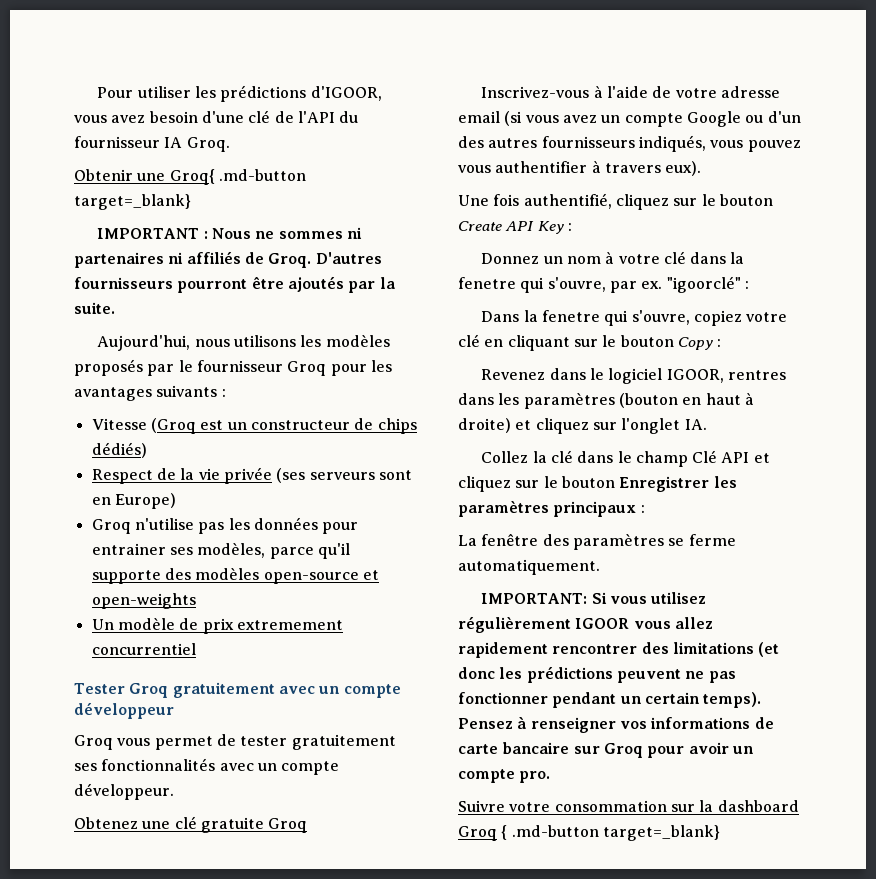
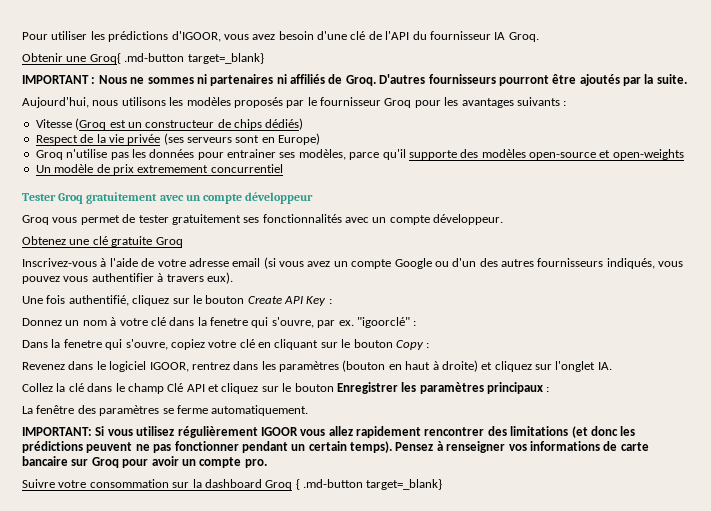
- Revenez dans le logiciel IGOOR, rentres dans les paramètres (bouton en haut à droite) et cliquez sur l'onglet IA.
+ Revenez dans le logiciel IGOOR, rentrez dans les paramètres (bouton en haut à droite) et cliquez sur l'onglet IA.

